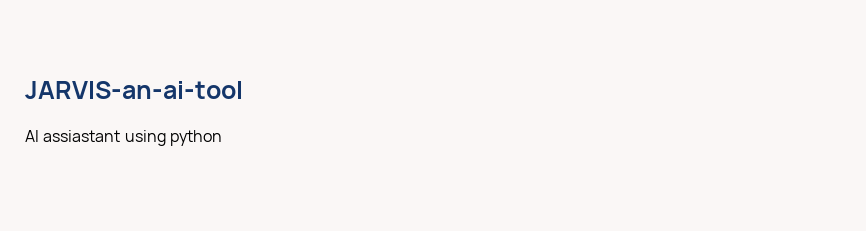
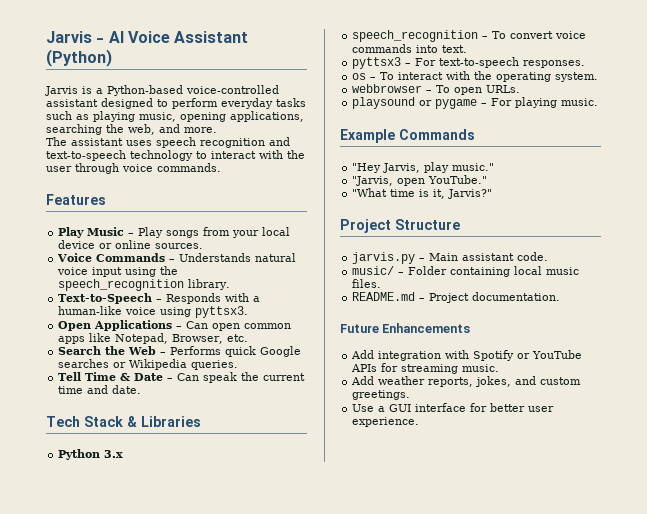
- JARVIS-an-ai-tool
- Al assiastant using python
+ Jarvis - AI Voice Assistant (Python)
+ Jarvis is a Python-based voice-controlled assistant designed to perform everyday tasks such as playing music, opening applications, searching the web, and more.
+ The assistant uses speech recognition and text-to-speech technology to interact with the user through voice commands.
+ Features
+ Play Music – Play songs from your local device or online sources.
+ Voice Commands – Understands natural voice input using the speech_recognition library.
+ Text-to-Speech – Responds with a human-like voice using pyttsx3.
+ Open Applications – Can open common apps like Notepad, Browser, etc.
+ Search the Web – Performs quick Google searches or Wikipedia queries.
+ Tell Time & Date – Can speak the current time and date.
+ Tech Stack & Libraries
+ Python 3.x
+ speech_recognition – To convert voice commands into text.
+ pyttsx3 – For text-to-speech responses.
+ os – To interact with the operating system.
+ webbrowser – To open URLs.
+ playsound or pygame – For playing music.
+ Example Commands
+ "Hey Jarvis, play music."
+ "Jarvis, open YouTube."
+ "What time is it, Jarvis?"
+ Project Structure
+ jarvis.py – Main assistant code.
+ music/ – Folder containing local music files.
+ README.md – Project documentation.
+ Future Enhancements
+ Add integration with Spotify or YouTube APIs for streaming music.
+ Add weather reports, jokes, and custom greetings.
+ Use a GUI interface for better user experience.

